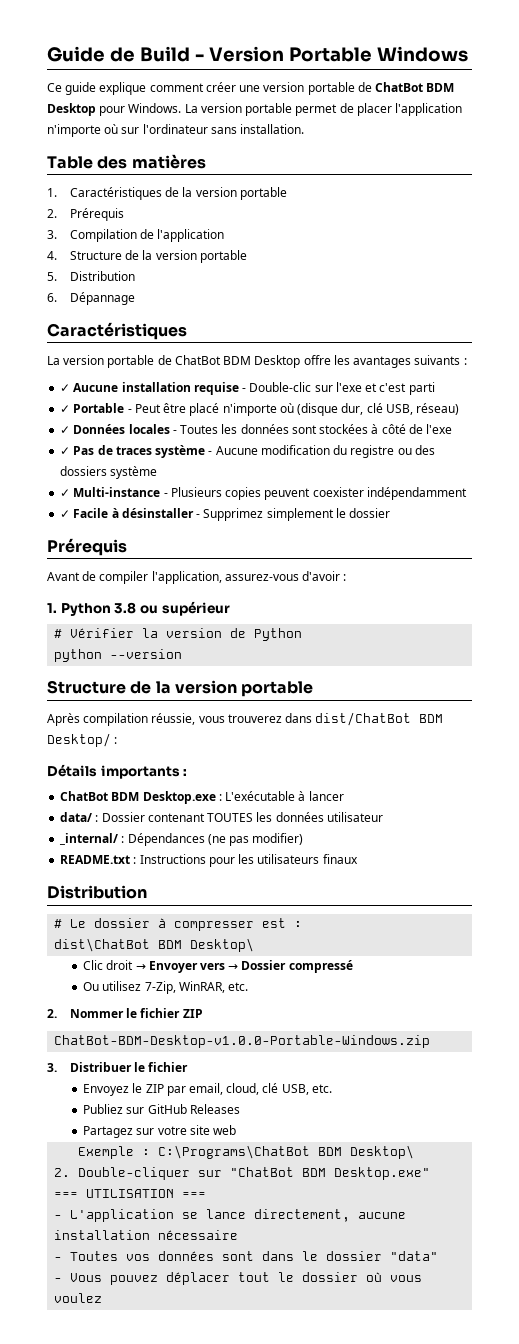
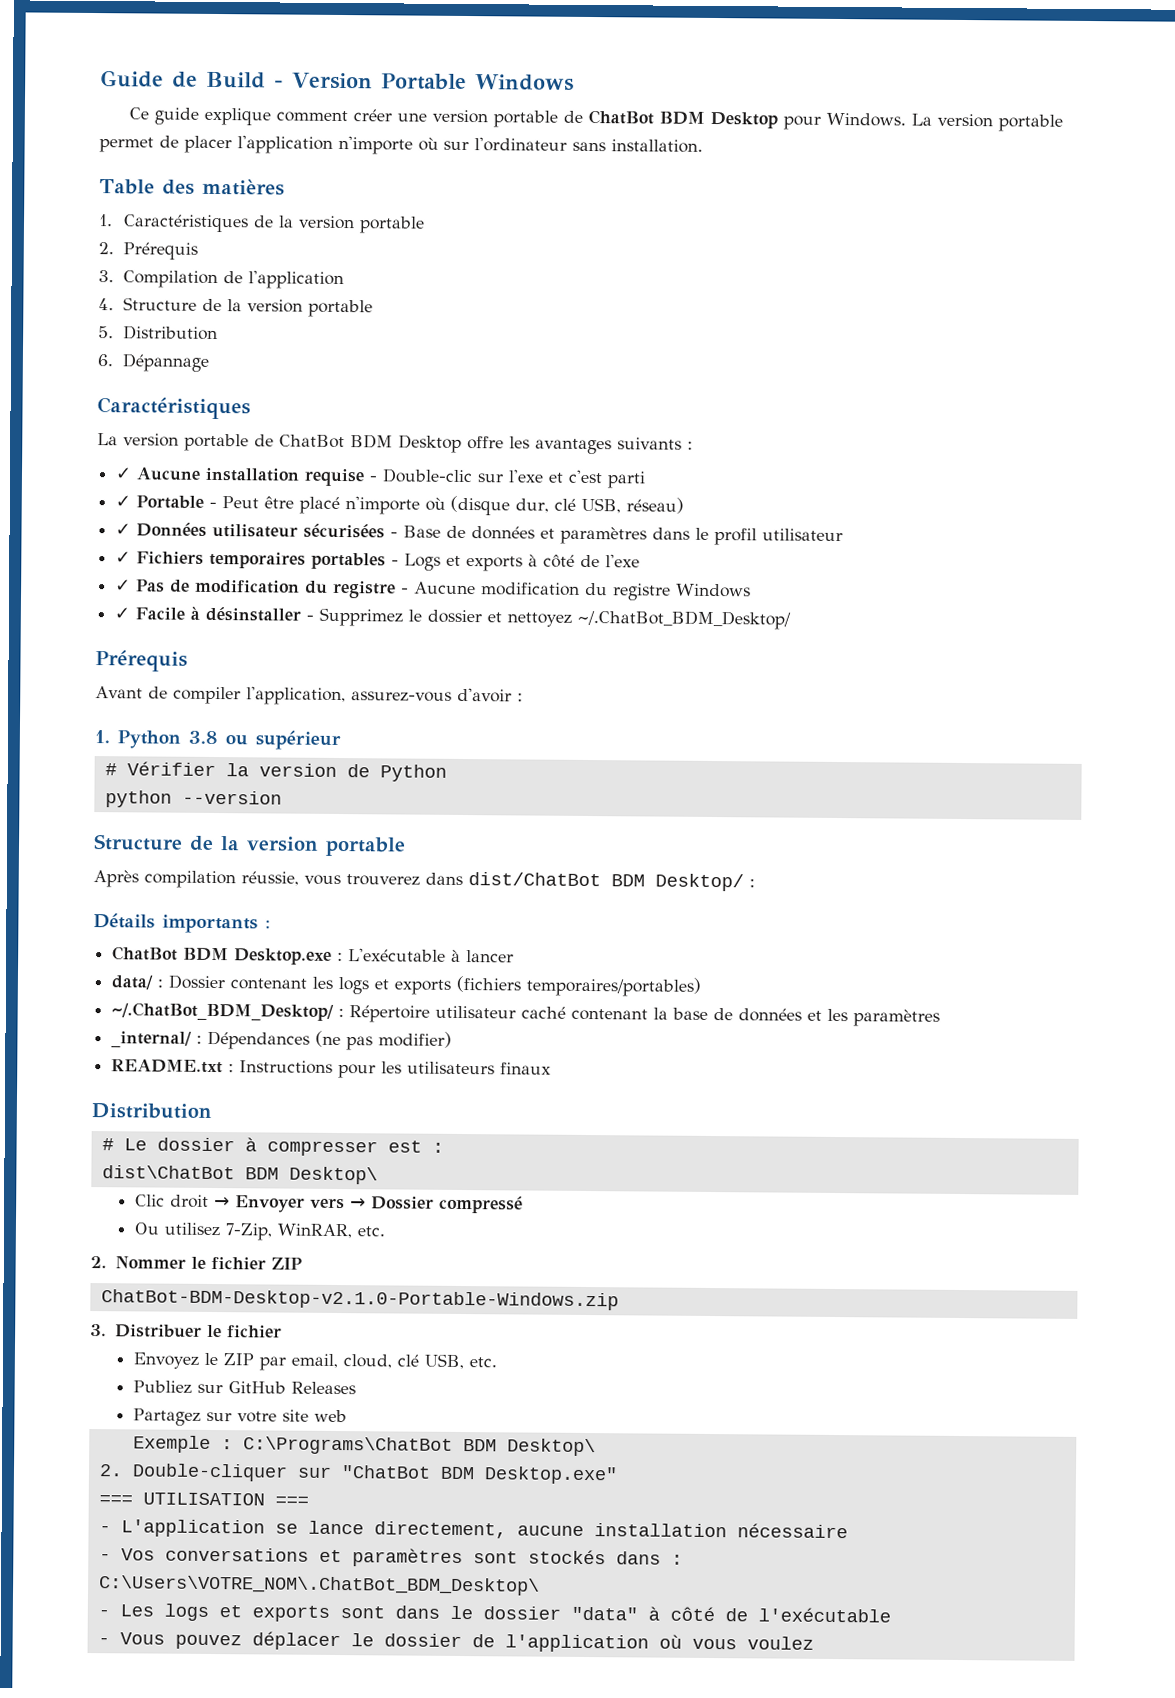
- ✓ Données locales - Toutes les données sont stockées à côté de l'exe
+ ✓ Données utilisateur sécurisées - Base de données et paramètres dans le profil utilisateur
+ ✓ Fichiers temporaires portables - Logs et exports à côté de l'exe
- ✓ Pas de traces système - Aucune modification du registre ou des dossiers système
- ✓ Multi-instance - Plusieurs copies peuvent coexister indépendamment
+ ✓ Pas de modification du registre - Aucune modification du registre Windows
- ✓ Facile à désinstaller - Supprimez simplement le dossier
+ ✓ Facile à désinstaller - Supprimez le dossier et nettoyez ~/.ChatBot_BDM_Desktop/
- data/ : Dossier contenant TOUTES les données utilisateur
+ data/ : Dossier contenant les logs et exports (fichiers temporaires/portables)
+ ~/.ChatBot_BDM_Desktop/ : Répertoire utilisateur caché contenant la base de données et les paramètres
- ChatBot-BDM-Desktop-v1.0.0-Portable-Windows.zip
+ ChatBot-BDM-Desktop-v2.1.0-Portable-Windows.zip
- - Toutes vos données sont dans le dossier "data"
+ - Vos conversations et paramètres sont stockés dans : C:\Users\VOTRE_NOM\.ChatBot_BDM_Desktop\
+ - Les logs et exports sont dans le dossier "data" à côté de l'exécutable
- - Vous pouvez déplacer tout le dossier où vous voulez
+ - Vous pouvez déplacer le dossier de l'application où vous voulez

